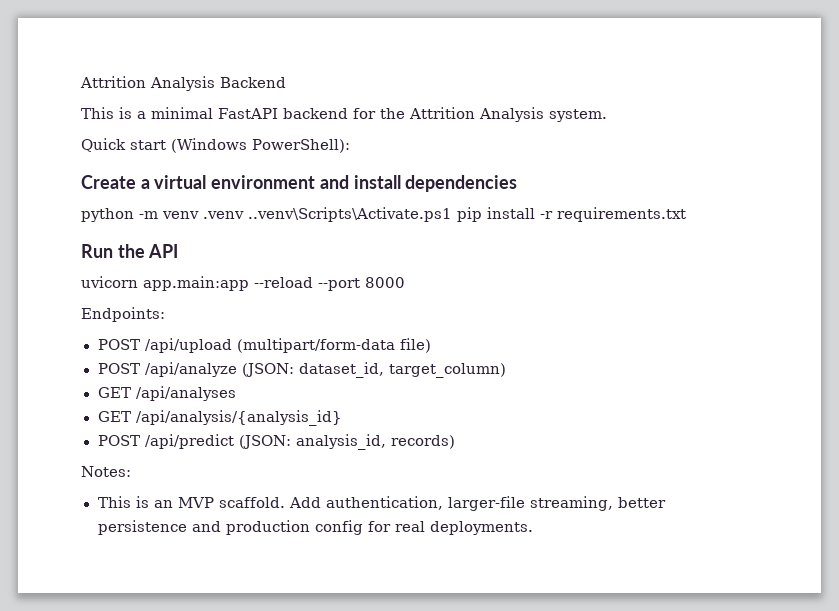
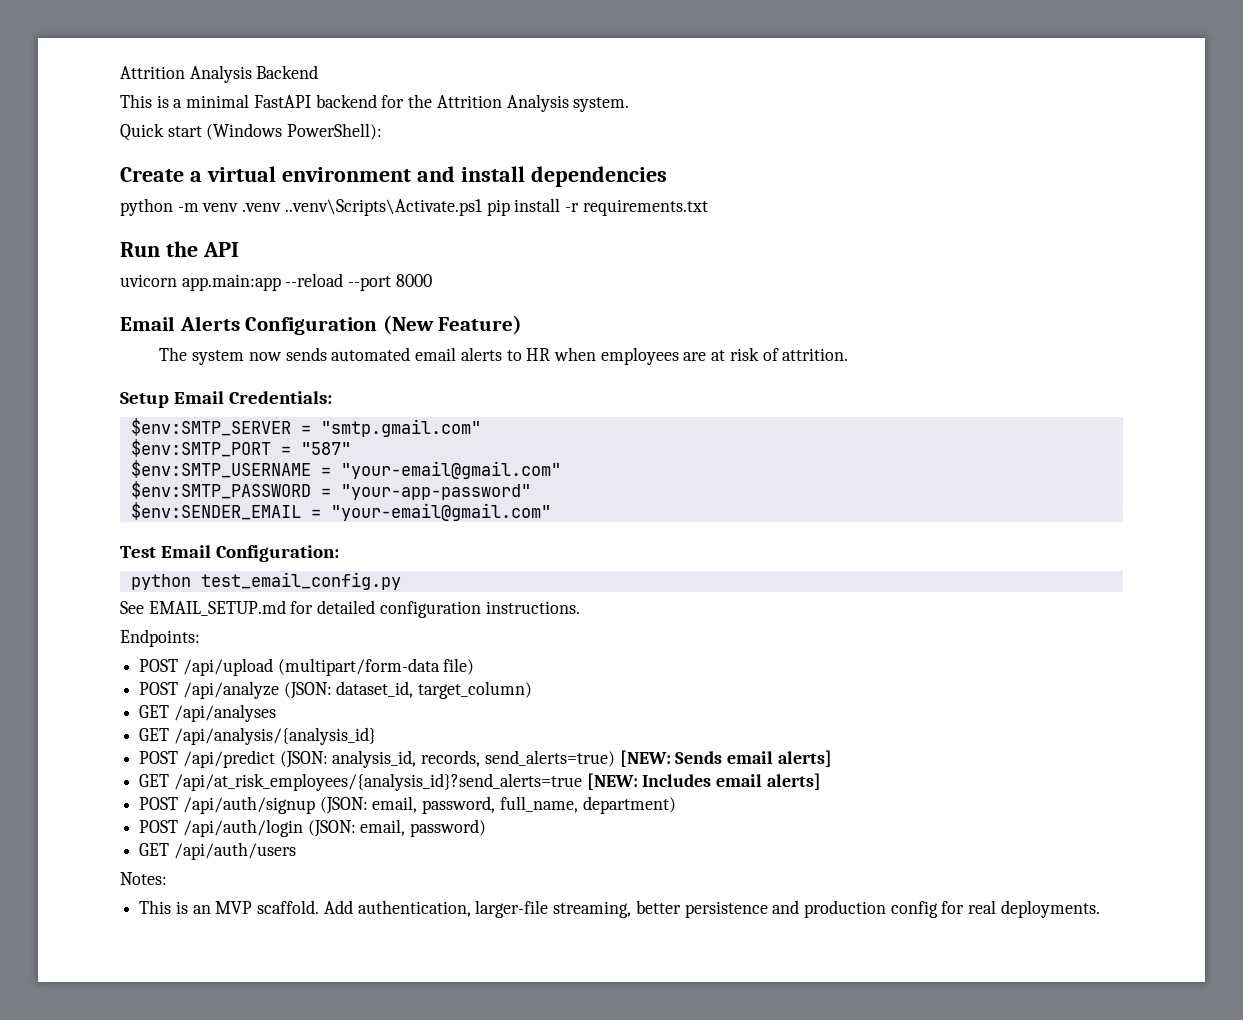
+ Email Alerts Configuration (New Feature)
+ The system now sends automated email alerts to HR when employees are at risk of attrition.
+ Setup Email Credentials:
+ $env:SMTP_SERVER = "smtp.gmail.com"
+ $env:SMTP_PORT = "587"
+ $env:SMTP_USERNAME = "your-email@gmail.com"
+ $env:SMTP_PASSWORD = "your-app-password"
+ $env:SENDER_EMAIL = "your-email@gmail.com"
+ Test Email Configuration:
+ python test_email_config.py
+ See EMAIL_SETUP.md for detailed configuration instructions.
- POST /api/predict (JSON: analysis_id, records)
+ POST /api/predict (JSON: analysis_id, records, send_alerts=true) [NEW: Sends email alerts]
+ GET /api/at_risk_employees/{analysis_id}?send_alerts=true [NEW: Includes email alerts]
+ POST /api/auth/signup (JSON: email, password, full_name, department)
+ POST /api/auth/login (JSON: email, password)
+ GET /api/auth/users

